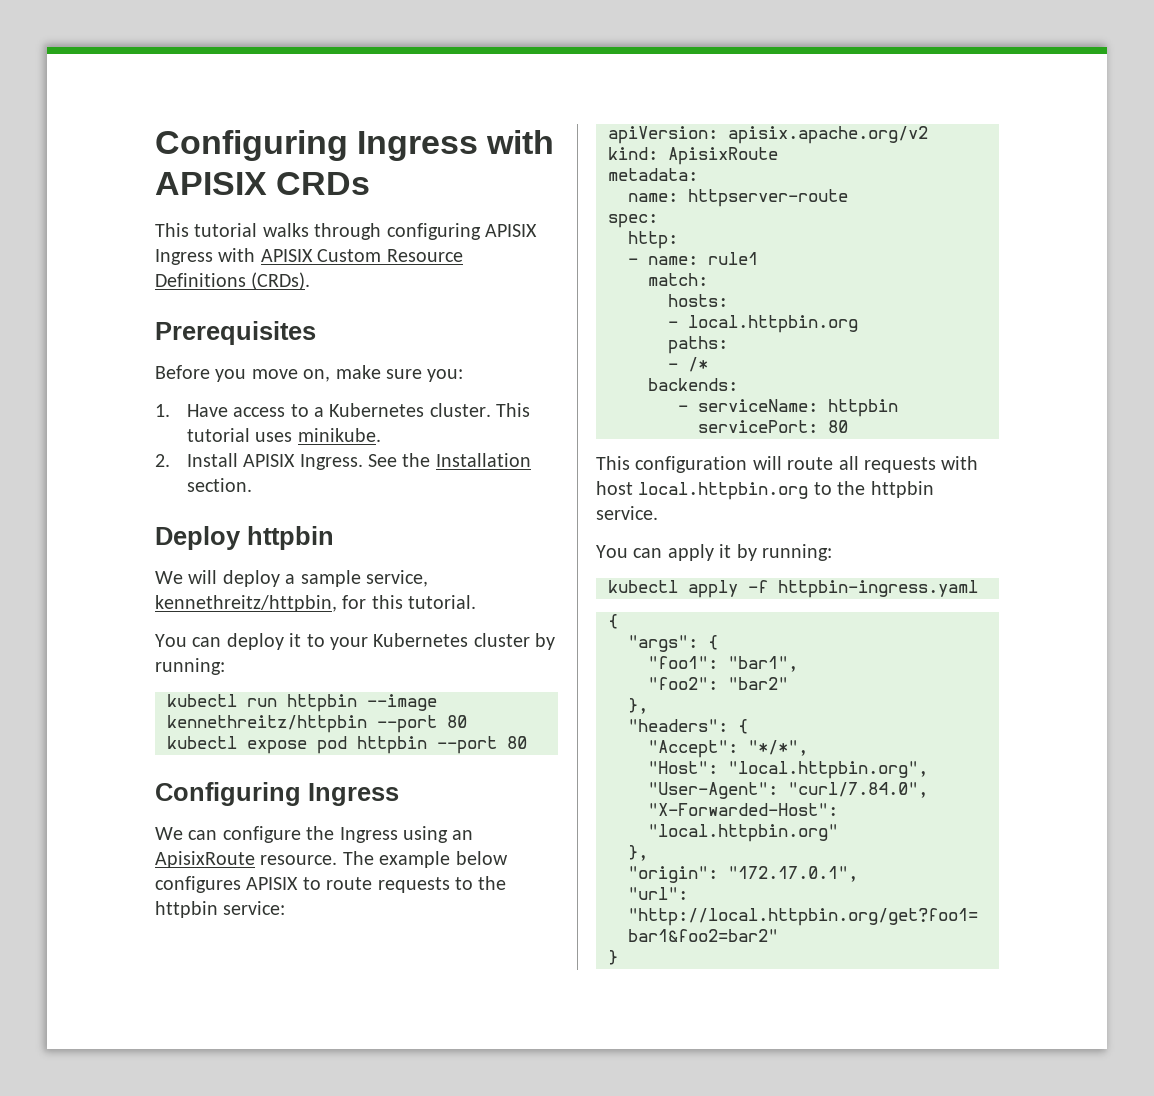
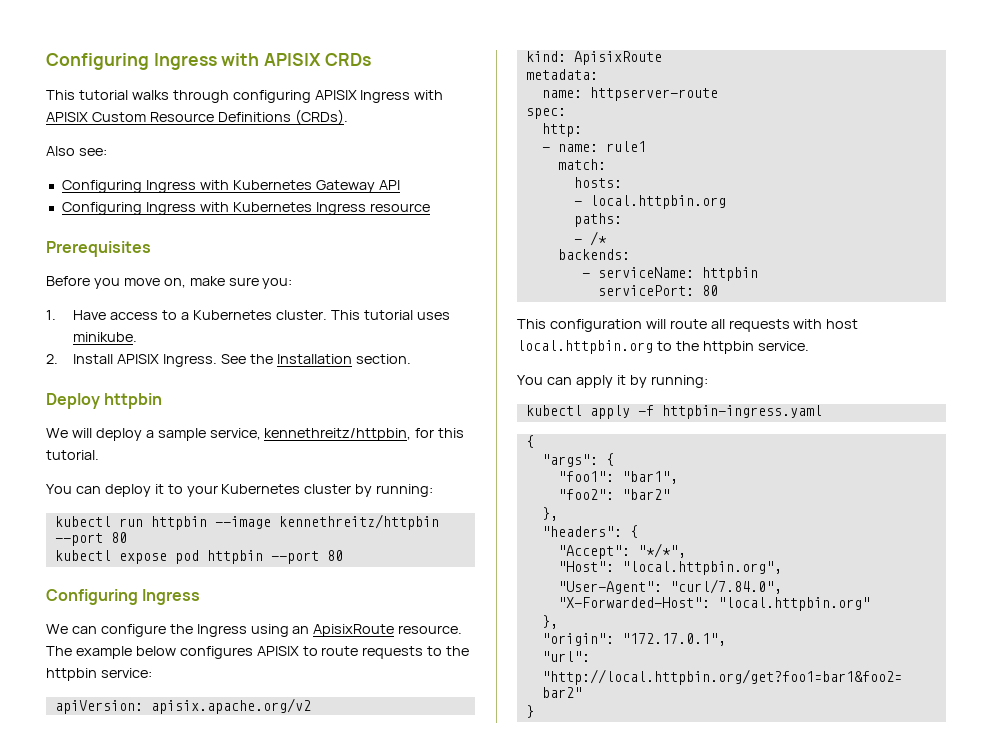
+ Also see:
+ Configuring Ingress with Kubernetes Gateway API
+ Configuring Ingress with Kubernetes Ingress resource

